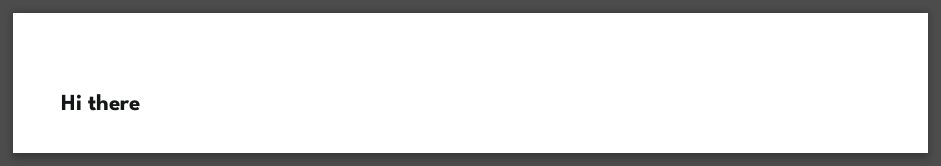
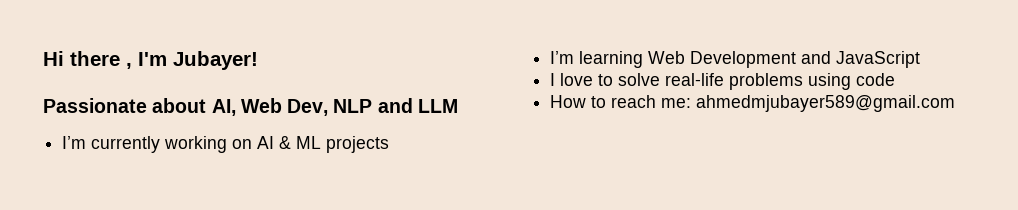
- Hi there
+ Hi there , I'm Jubayer!
+ Passionate about AI, Web Dev, NLP and LLM
+ I’m currently working on AI & ML projects
+ I’m learning Web Development and JavaScript
+ I love to solve real-life problems using code
+ How to reach me: ahmedmjubayer589@gmail.com

